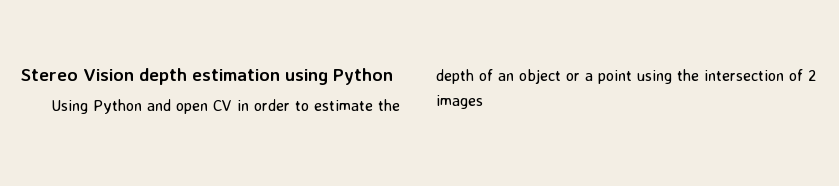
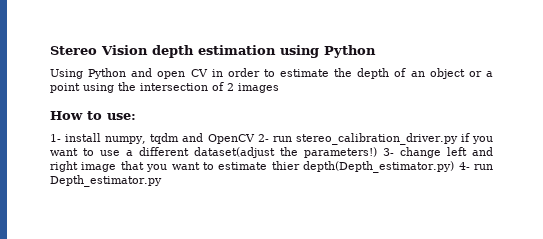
+ How to use:
+ 1- install numpy, tqdm and OpenCV 2- run stereo_calibration_driver.py if you want to use a different dataset(adjust the parameters!) 3- change left and right image that you want to estimate thier depth(Depth_estimator.py) 4- run Depth_estimator.py

